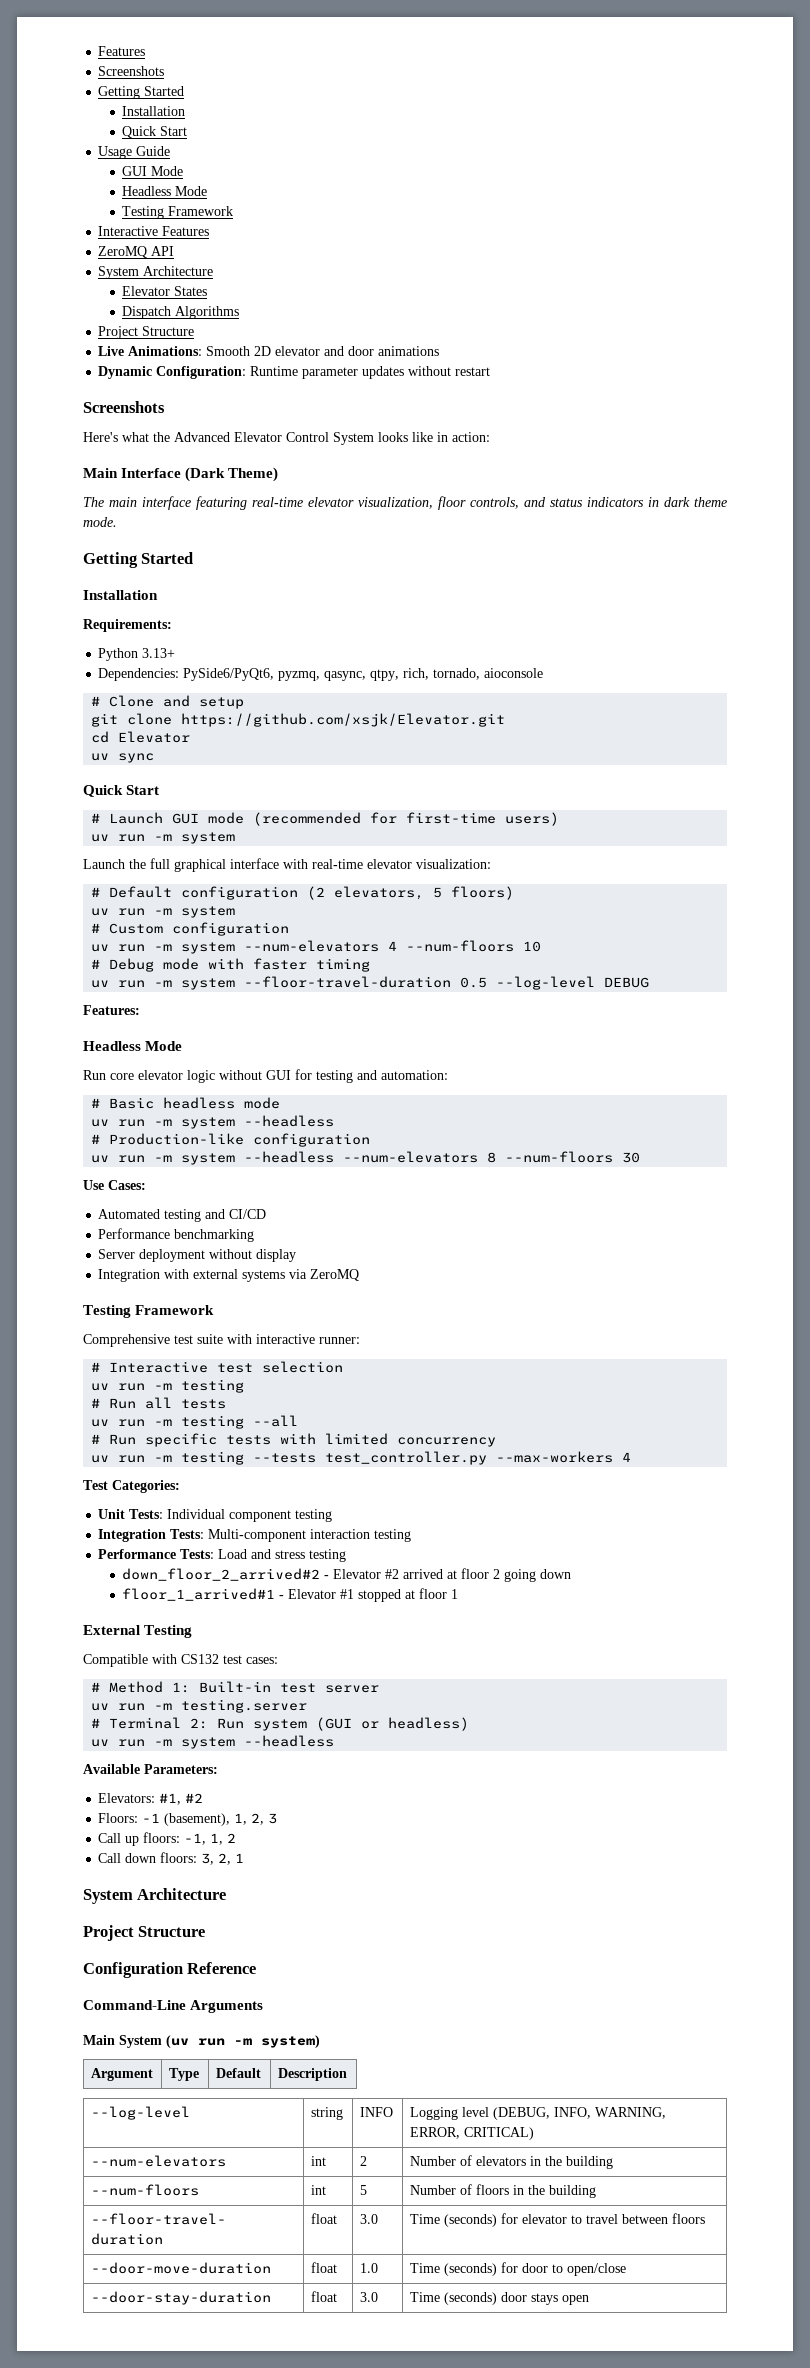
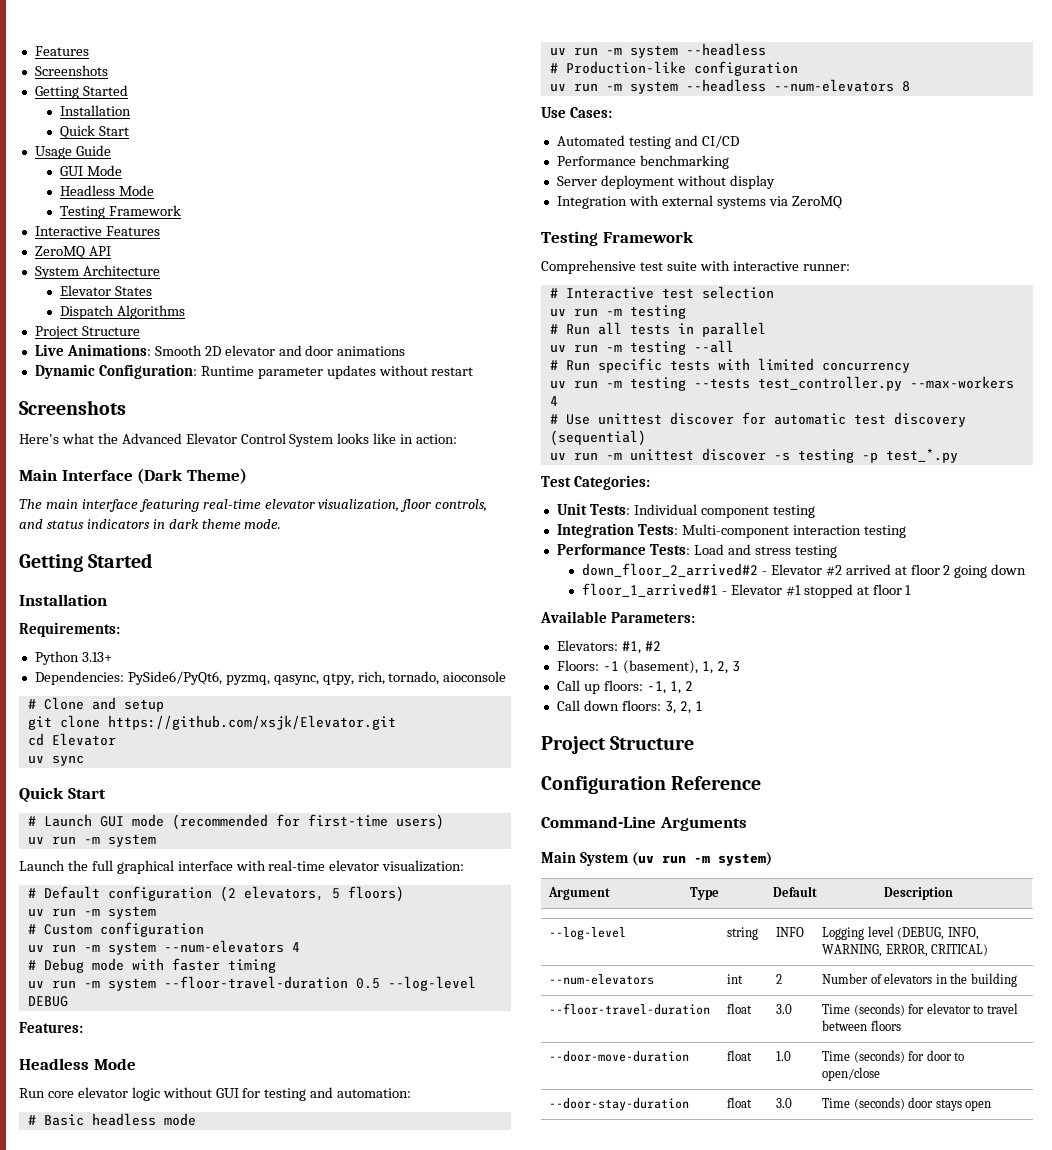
- uv run -m system --num-elevators 4 --num-floors 10
+ uv run -m system --num-elevators 4
- uv run -m system --headless --num-elevators 8 --num-floors 30
+ uv run -m system --headless --num-elevators 8
- # Run all tests
+ # Run all tests in parallel
+ # Use unittest discover for automatic test discovery (sequential)
+ uv run -m unittest discover -s testing -p test_*.py
- External Testing
- Compatible with CS132 test cases:
- # Method 1: Built-in test server
- uv run -m testing.server
- # Terminal 2: Run system (GUI or headless)
- uv run -m system --headless
  Call down floors: 3, 2, 1
- System Architecture
- --num-floors | int | 5 | Number of floors in the building

